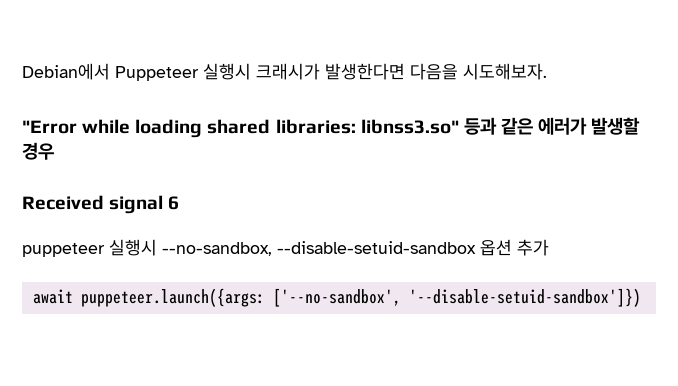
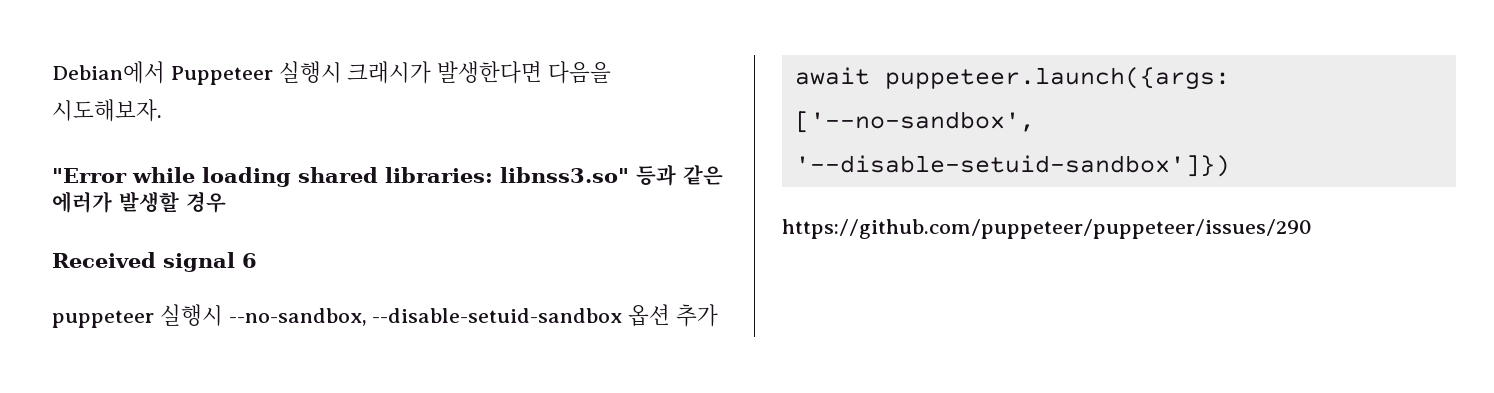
+ https://github.com/puppeteer/puppeteer/issues/290

